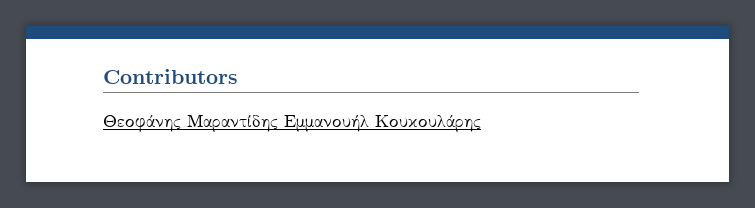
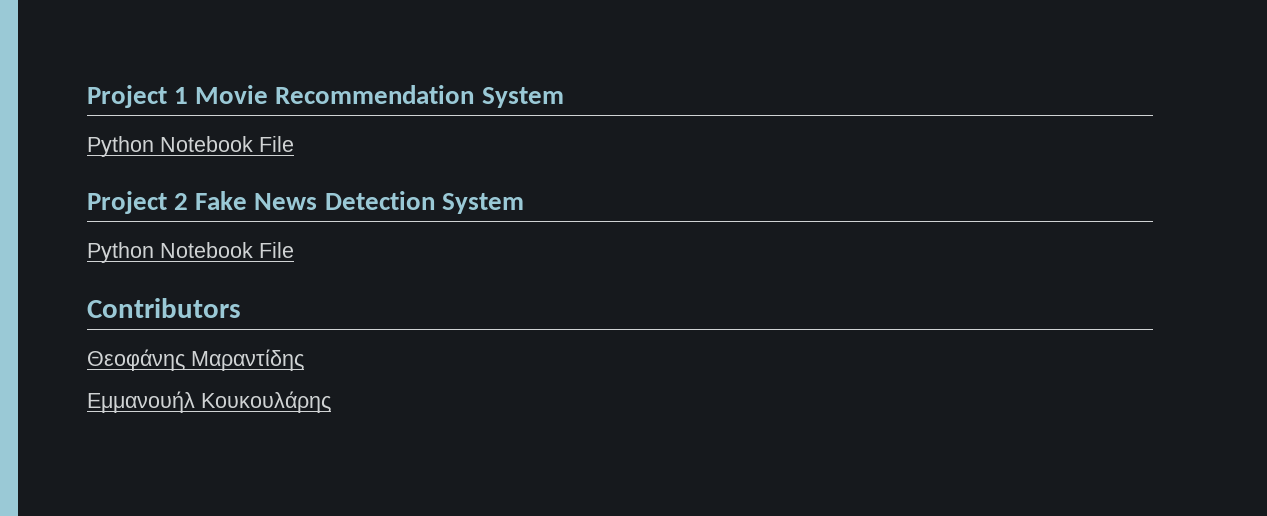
+ Project 1 Movie Recommendation System
+ Python Notebook File
+ Project 2 Fake News Detection System
+ Python Notebook File
- Θεοφάνης Μαραντίδης Εμμανουήλ Κουκουλάρης
+ Θεοφάνης Μαραντίδης
+ Εμμανουήλ Κουκουλάρης

